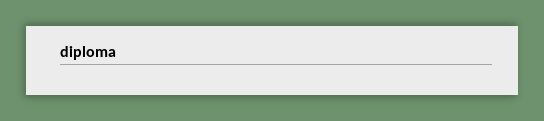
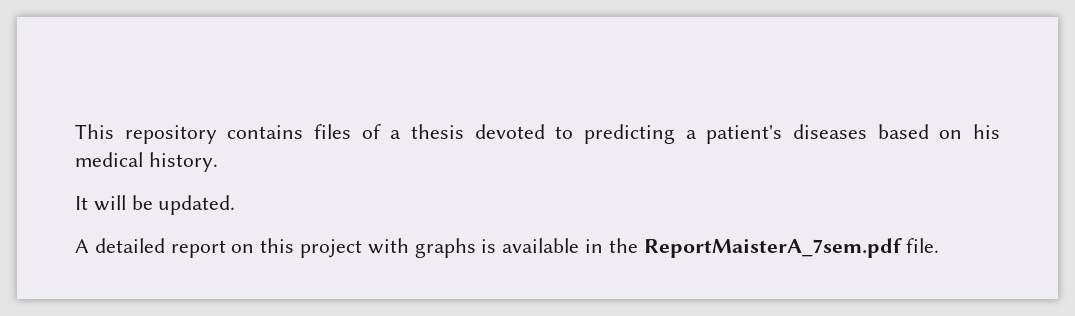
- diploma
+ This repository contains files of a thesis devoted to predicting a patient's diseases based on his medical history.
+ It will be updated.
+ A detailed report on this project with graphs is available in the ReportMaisterA_7sem.pdf file.

